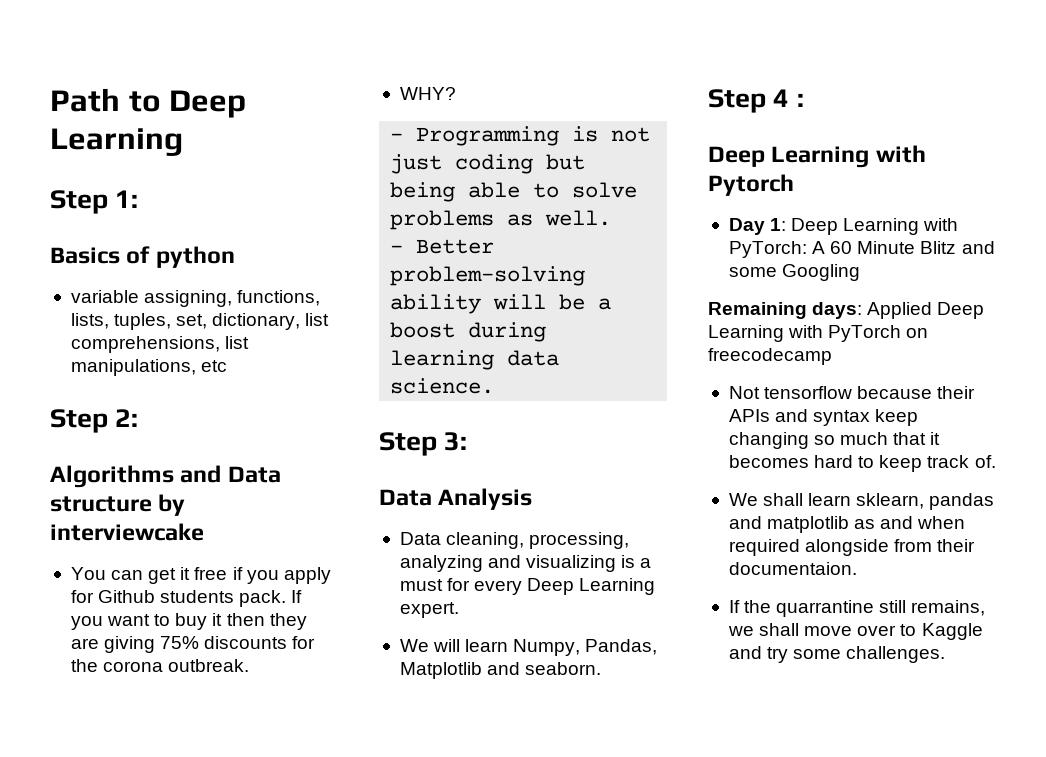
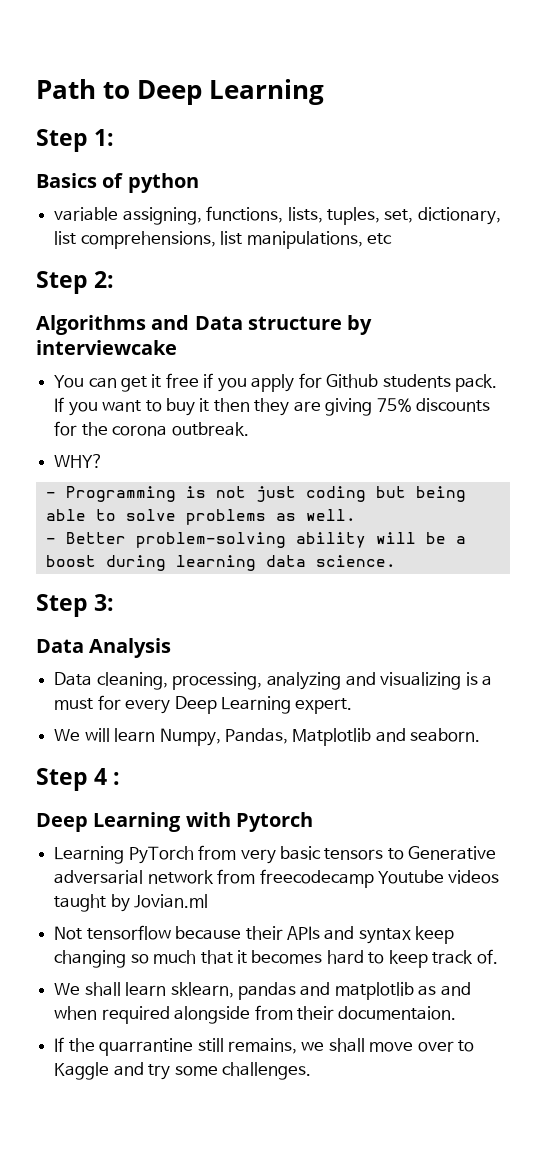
- Day 1: Deep Learning with PyTorch: A 60 Minute Blitz and some Googling
- Remaining days: Applied Deep Learning with PyTorch on freecodecamp
+ Learning PyTorch from very basic tensors to Generative adversarial network from freecodecamp Youtube videos taught by Jovian.ml

